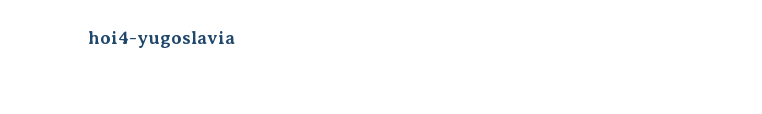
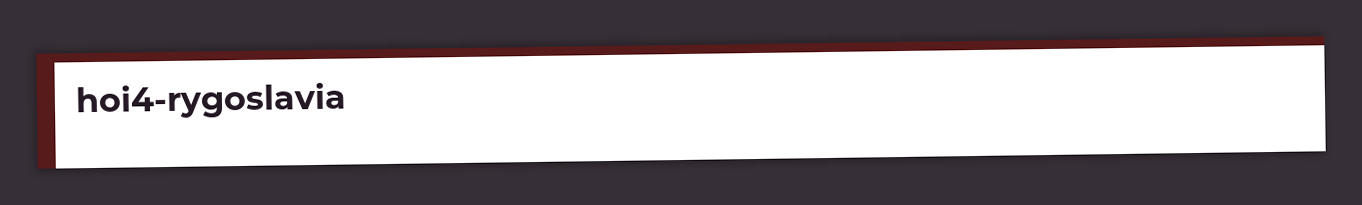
- hoi4-yugoslavia
+ hoi4-rygoslavia

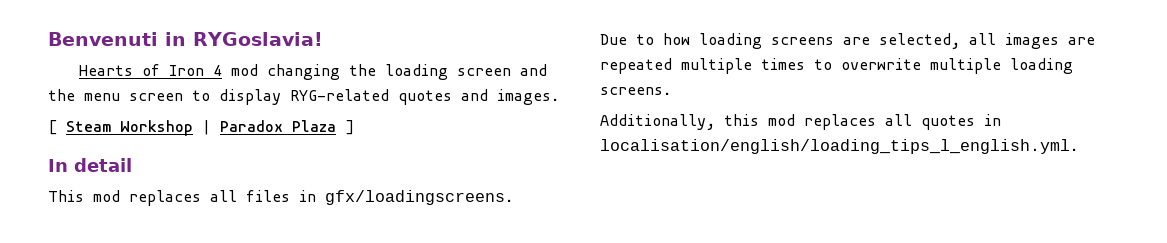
- hoi4-rygoslavia
+ Benvenuti in RYGoslavia!
+ Hearts of Iron 4 mod changing the loading screen and the menu screen to display RYG-related quotes and images.
+ [ Steam Workshop | Paradox Plaza ]
+ In detail
+ This mod replaces all files in gfx/loadingscreens.
+ Due to how loading screens are selected, all images are repeated multiple times to overwrite multiple loading screens.
+ Additionally, this mod replaces all quotes in localisation/english/loading_tips_l_english.yml.

